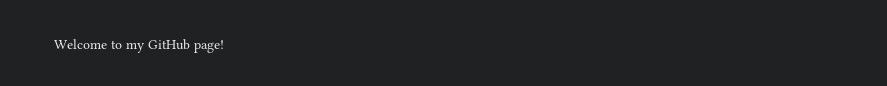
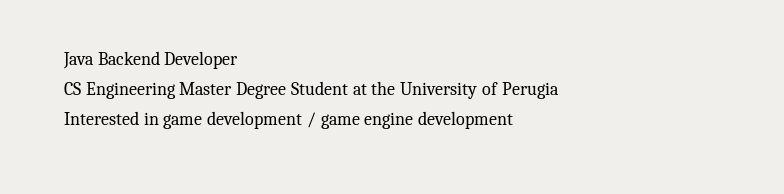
- Welcome to my GitHub page!
+ Java Backend Developer
+ CS Engineering Master Degree Student at the University of Perugia
+ Interested in game development / game engine development

